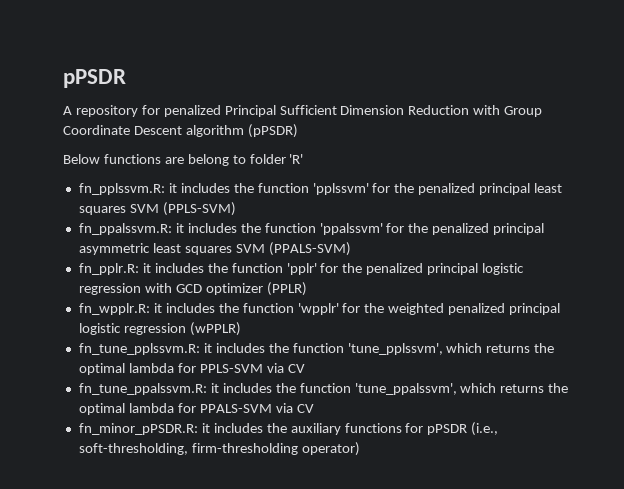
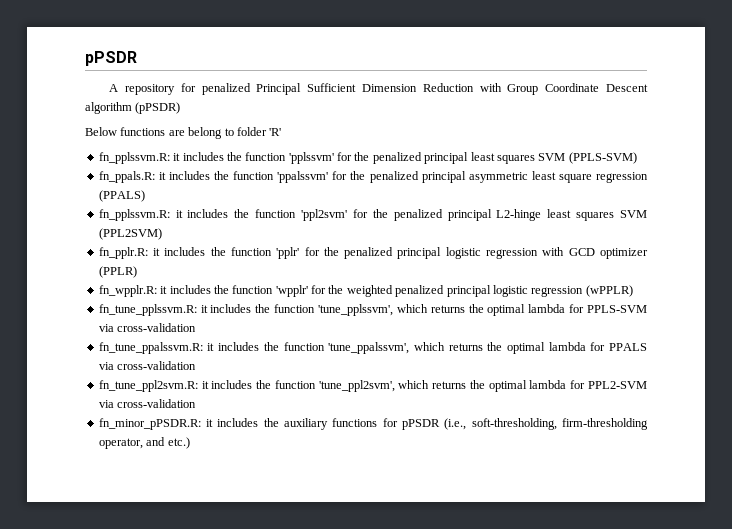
- fn_ppalssvm.R: it includes the function 'ppalssvm' for the penalized principal asymmetric least squares SVM (PPALS-SVM)
+ fn_ppals.R: it includes the function 'ppalssvm' for the penalized principal asymmetric least square regression (PPALS)
+ fn_pplssvm.R: it includes the function 'ppl2svm' for the penalized principal L2-hinge least squares SVM (PPL2SVM)
- fn_tune_pplssvm.R: it includes the function 'tune_pplssvm', which returns the optimal lambda for PPLS-SVM via CV
+ fn_tune_pplssvm.R: it includes the function 'tune_pplssvm', which returns the optimal lambda for PPLS-SVM via cross-validation
- fn_tune_ppalssvm.R: it includes the function 'tune_ppalssvm', which returns the optimal lambda for PPALS-SVM via CV
+ fn_tune_ppalssvm.R: it includes the function 'tune_ppalssvm', which returns the optimal lambda for PPALS via cross-validation
+ fn_tune_ppl2svm.R: it includes the function 'tune_ppl2svm', which returns the optimal lambda for PPL2-SVM via cross-validation
- fn_minor_pPSDR.R: it includes the auxiliary functions for pPSDR (i.e., soft-thresholding, firm-thresholding operator)
+ fn_minor_pPSDR.R: it includes the auxiliary functions for pPSDR (i.e., soft-thresholding, firm-thresholding operator, and etc.)

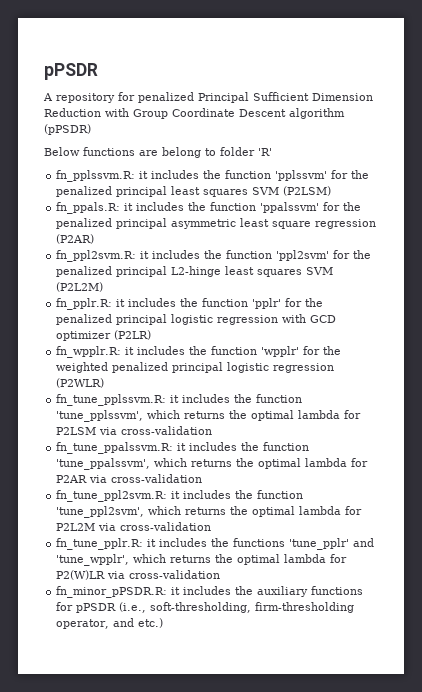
- fn_pplssvm.R: it includes the function 'pplssvm' for the penalized principal least squares SVM (PPLS-SVM)
+ fn_pplssvm.R: it includes the function 'pplssvm' for the penalized principal least squares SVM (P2LSM)
- fn_ppals.R: it includes the function 'ppalssvm' for the penalized principal asymmetric least square regression (PPALS)
- fn_pplssvm.R: it includes the function 'ppl2svm' for the penalized principal L2-hinge least squares SVM (PPL2SVM)
+ fn_ppals.R: it includes the function 'ppalssvm' for the penalized principal asymmetric least square regression (P2AR)
+ fn_ppl2svm.R: it includes the function 'ppl2svm' for the penalized principal L2-hinge least squares SVM (P2L2M)
- fn_pplr.R: it includes the function 'pplr' for the penalized principal logistic regression with GCD optimizer (PPLR)
+ fn_pplr.R: it includes the function 'pplr' for the penalized principal logistic regression with GCD optimizer (P2LR)
- fn_wpplr.R: it includes the function 'wpplr' for the weighted penalized principal logistic regression (wPPLR)
+ fn_wpplr.R: it includes the function 'wpplr' for the weighted penalized principal logistic regression (P2WLR)
- fn_tune_pplssvm.R: it includes the function 'tune_pplssvm', which returns the optimal lambda for PPLS-SVM via cross-validation
+ fn_tune_pplssvm.R: it includes the function 'tune_pplssvm', which returns the optimal lambda for P2LSM via cross-validation
- fn_tune_ppalssvm.R: it includes the function 'tune_ppalssvm', which returns the optimal lambda for PPALS via cross-validation
+ fn_tune_ppalssvm.R: it includes the function 'tune_ppalssvm', which returns the optimal lambda for P2AR via cross-validation
- fn_tune_ppl2svm.R: it includes the function 'tune_ppl2svm', which returns the optimal lambda for PPL2-SVM via cross-validation
+ fn_tune_ppl2svm.R: it includes the function 'tune_ppl2svm', which returns the optimal lambda for P2L2M via cross-validation
+ fn_tune_pplr.R: it includes the functions 'tune_pplr' and 'tune_wpplr', which returns the optimal lambda for P2(W)LR via cross-validation

